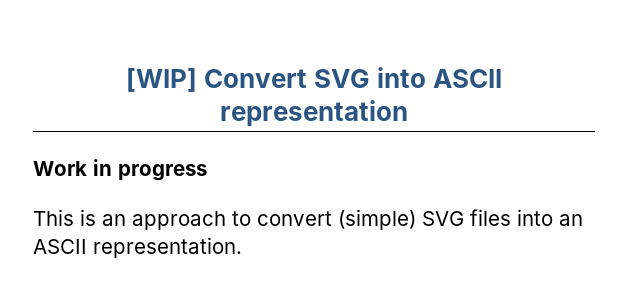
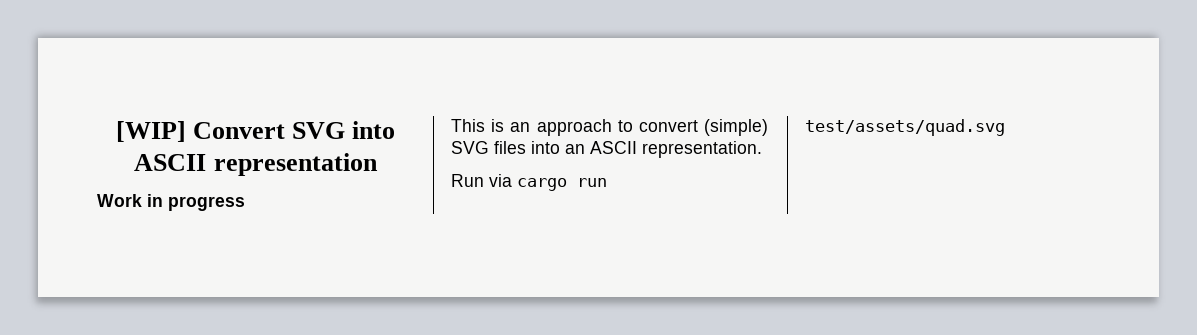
+ Run via cargo run test/assets/quad.svg

